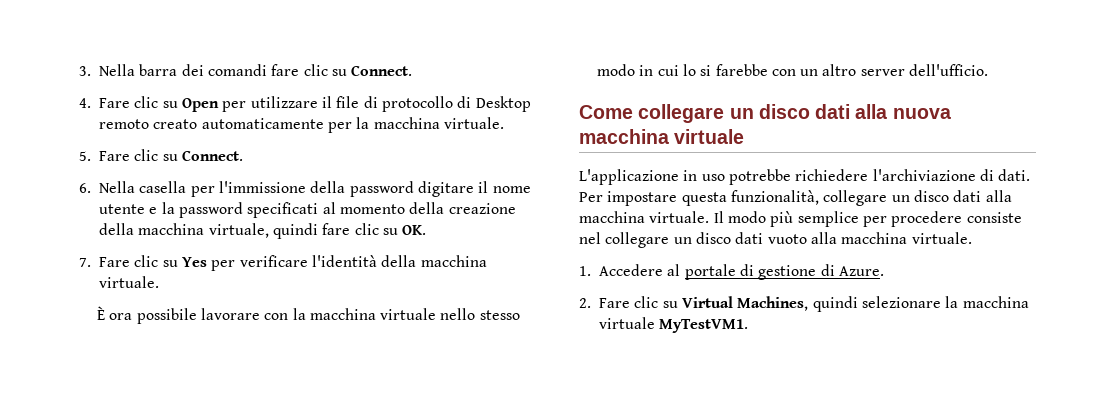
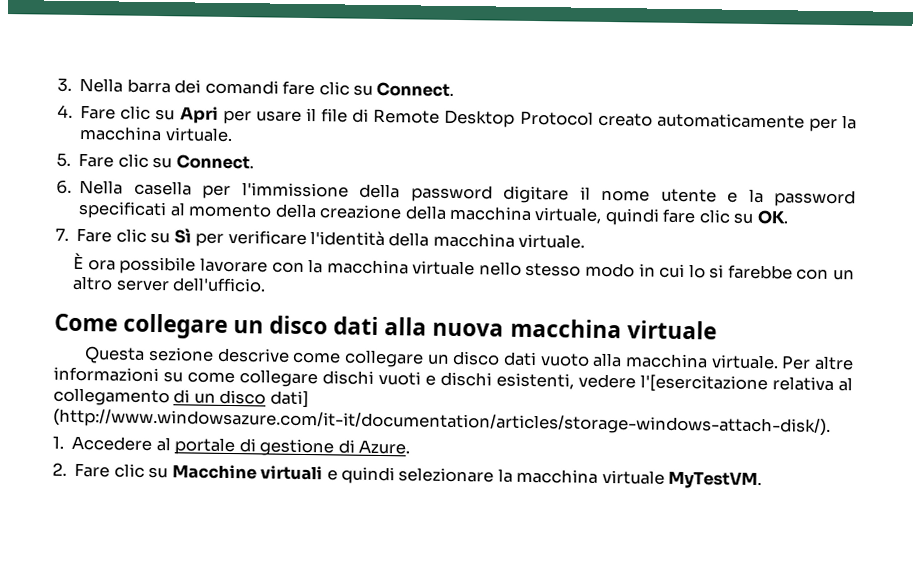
- 4. Fare clic su Open per utilizzare il file di protocollo di Desktop remoto creato automaticamente per la macchina virtuale.
+ 4. Fare clic su Apri per usare il file di Remote Desktop Protocol creato automaticamente per la macchina virtuale.
- 7. Fare clic su Yes per verificare l'identità della macchina virtuale.
+ 7. Fare clic su Sì per verificare l'identità della macchina virtuale.
- L'applicazione in uso potrebbe richiedere l'archiviazione di dati. Per impostare questa funzionalità, collegare un disco dati alla macchina virtuale. Il modo più semplice per procedere consiste nel collegare un disco dati vuoto alla macchina virtuale.
+ Questa sezione descrive come collegare un disco dati vuoto alla macchina virtuale. Per altre informazioni su come collegare dischi vuoti e dischi esistenti, vedere l'[esercitazione relativa al collegamento di un disco dati] (http://www.windowsazure.com/it-it/documentation/articles/storage-windows-attach-disk/).
- 2. Fare clic su Virtual Machines, quindi selezionare la macchina virtuale MyTestVM1.
+ 2. Fare clic su Macchine virtuali e quindi selezionare la macchina virtuale MyTestVM.

